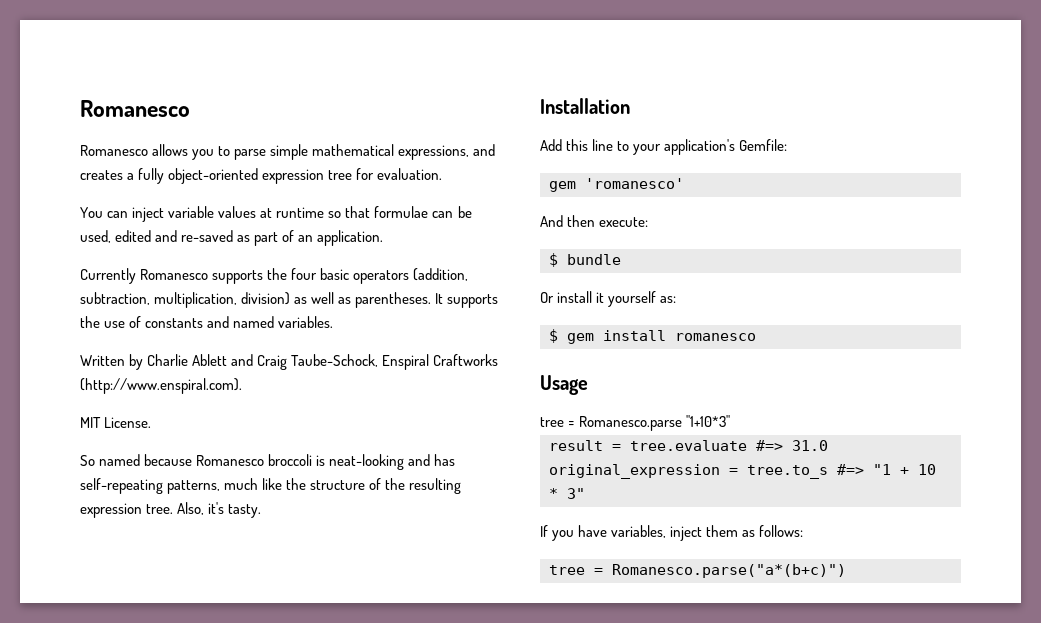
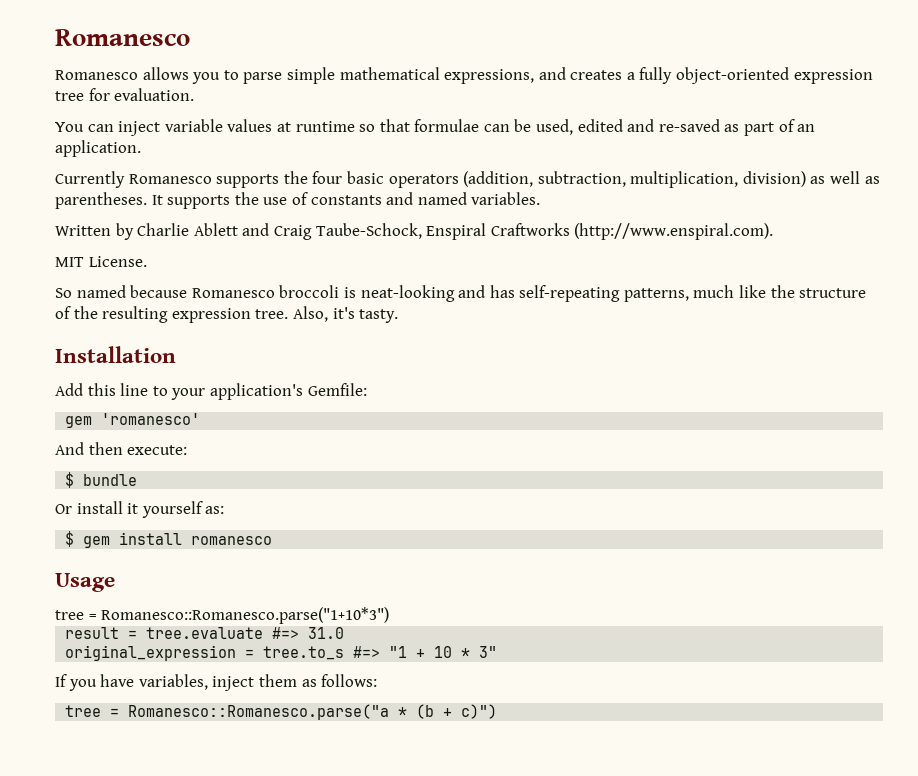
- tree = Romanesco.parse "1+10*3"
+ tree = Romanesco::Romanesco.parse("1+10*3")
- tree = Romanesco.parse("a*(b+c)")
+ tree = Romanesco::Romanesco.parse("a * (b + c)")

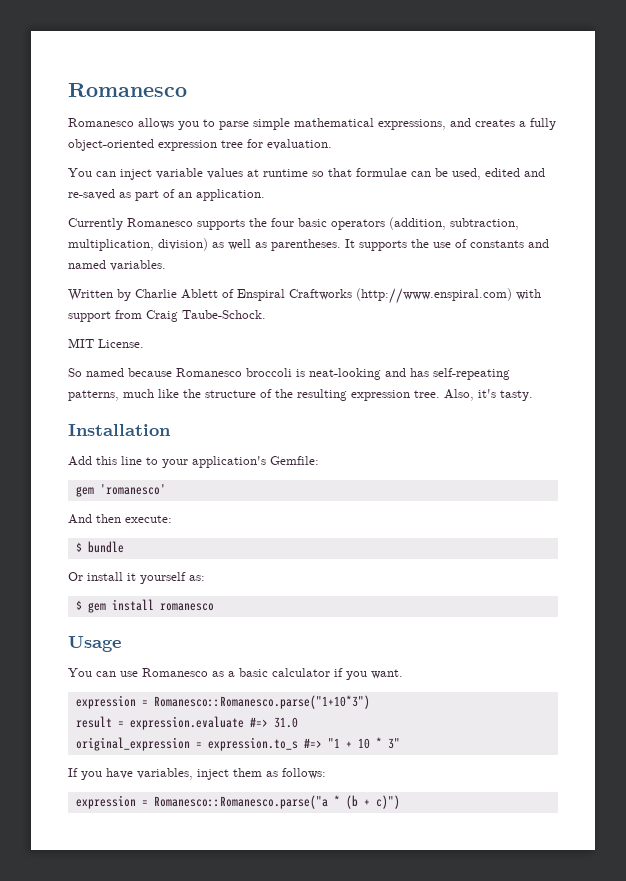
- Written by Charlie Ablett and Craig Taube-Schock, Enspiral Craftworks (http://www.enspiral.com).
+ Written by Charlie Ablett of Enspiral Craftworks (http://www.enspiral.com) with support from Craig Taube-Schock.
- tree = Romanesco::Romanesco.parse("1+10*3")
+ You can use Romanesco as a basic calculator if you want.
+ expression = Romanesco::Romanesco.parse("1+10*3")
- result = tree.evaluate #=> 31.0
+ result = expression.evaluate #=> 31.0
- original_expression = tree.to_s #=> "1 + 10 * 3"
+ original_expression = expression.to_s #=> "1 + 10 * 3"
- tree = Romanesco::Romanesco.parse("a * (b + c)")
+ expression = Romanesco::Romanesco.parse("a * (b + c)")

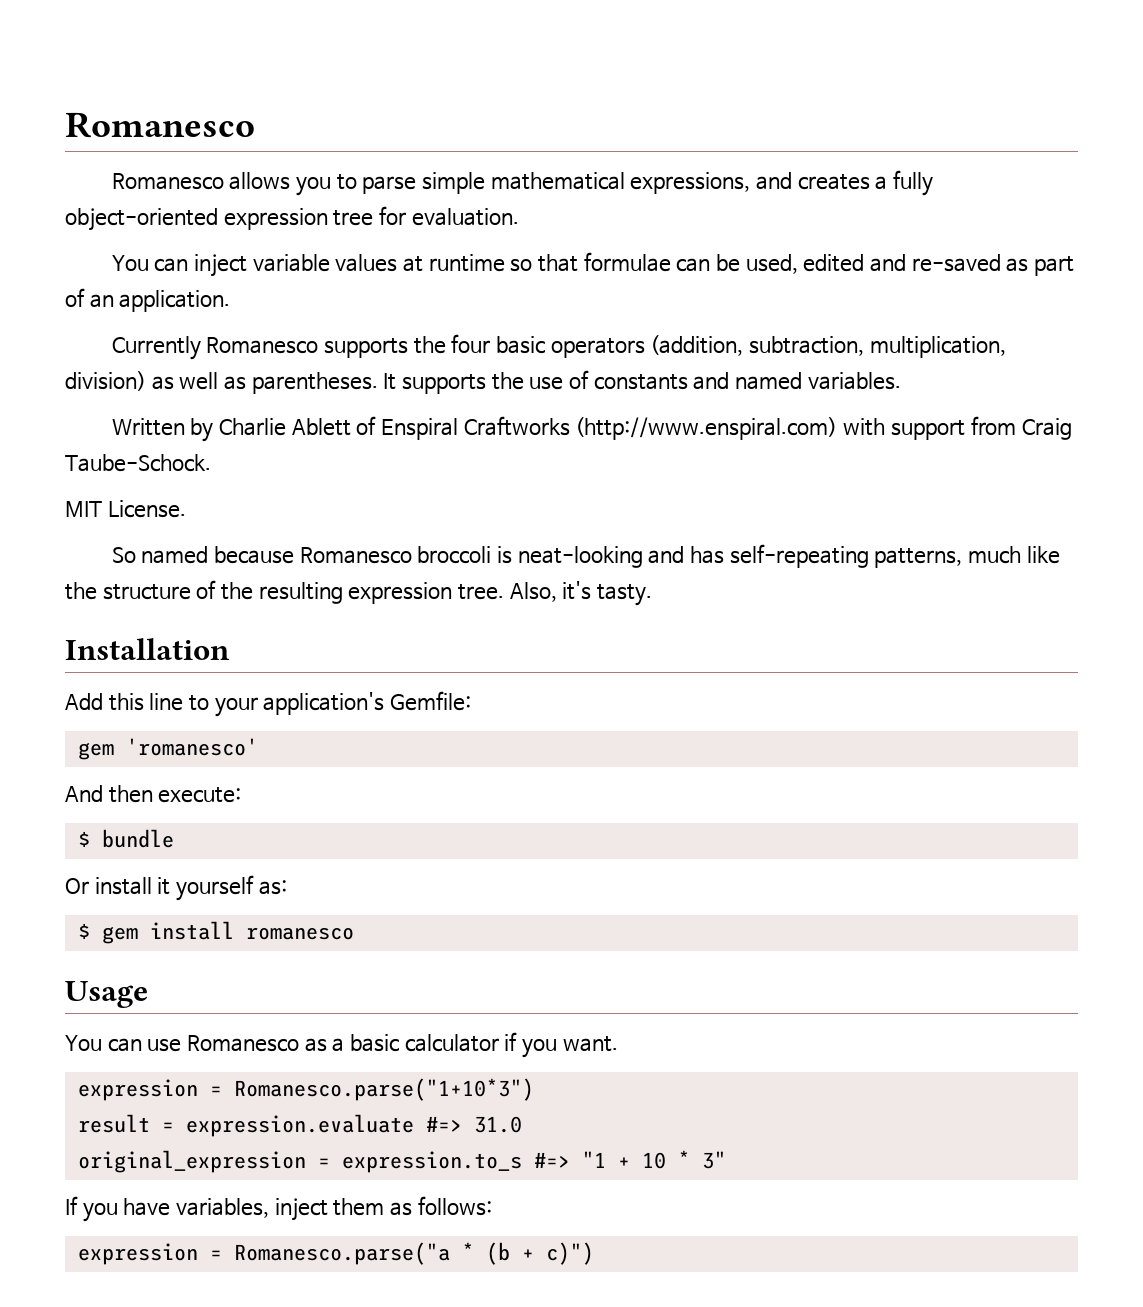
- expression = Romanesco::Romanesco.parse("1+10*3")
+ expression = Romanesco.parse("1+10*3")
- expression = Romanesco::Romanesco.parse("a * (b + c)")
+ expression = Romanesco.parse("a * (b + c)")

